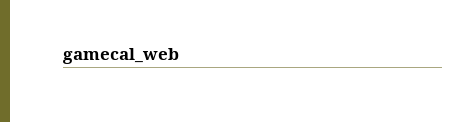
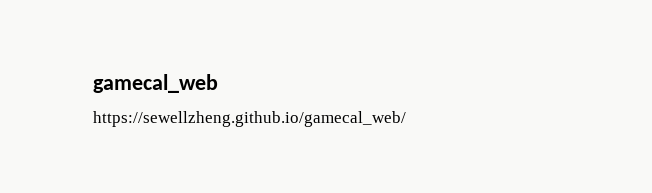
+ https://sewellzheng.github.io/gamecal_web/

